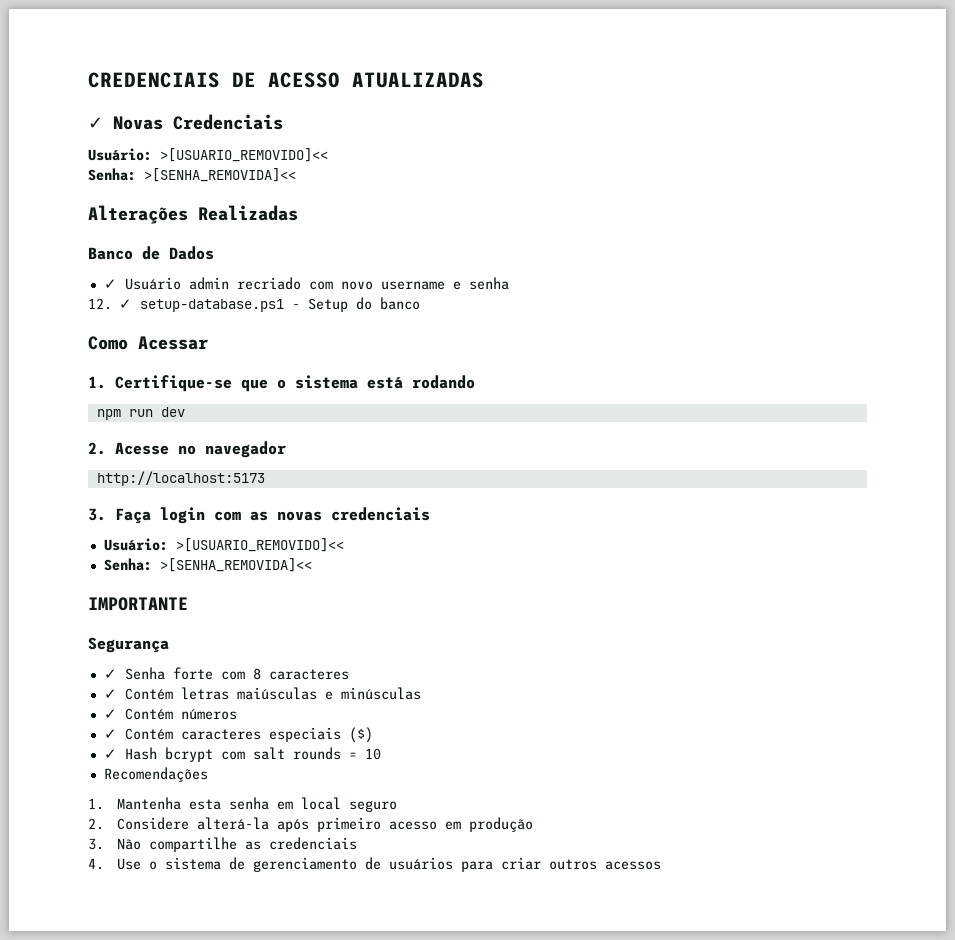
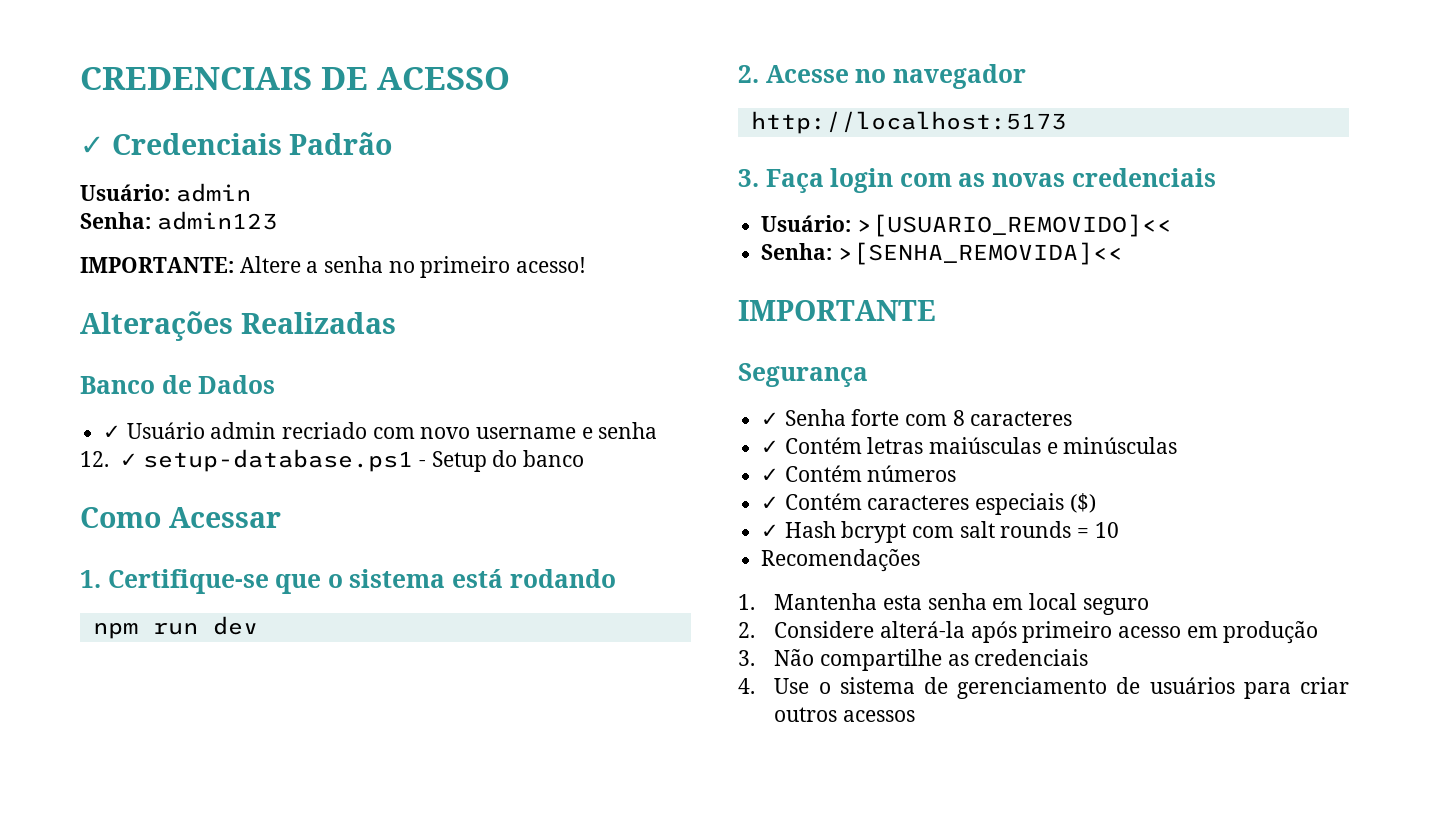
- CREDENCIAIS DE ACESSO ATUALIZADAS
- ✓ Novas Credenciais
- Usuário: >[USUARIO_REMOVIDO]<<
- Senha: >[SENHA_REMOVIDA]<<
+ CREDENCIAIS DE ACESSO
+ ✓ Credenciais Padrão
+ Usuário: admin
+ Senha: admin123
+ IMPORTANTE: Altere a senha no primeiro acesso!

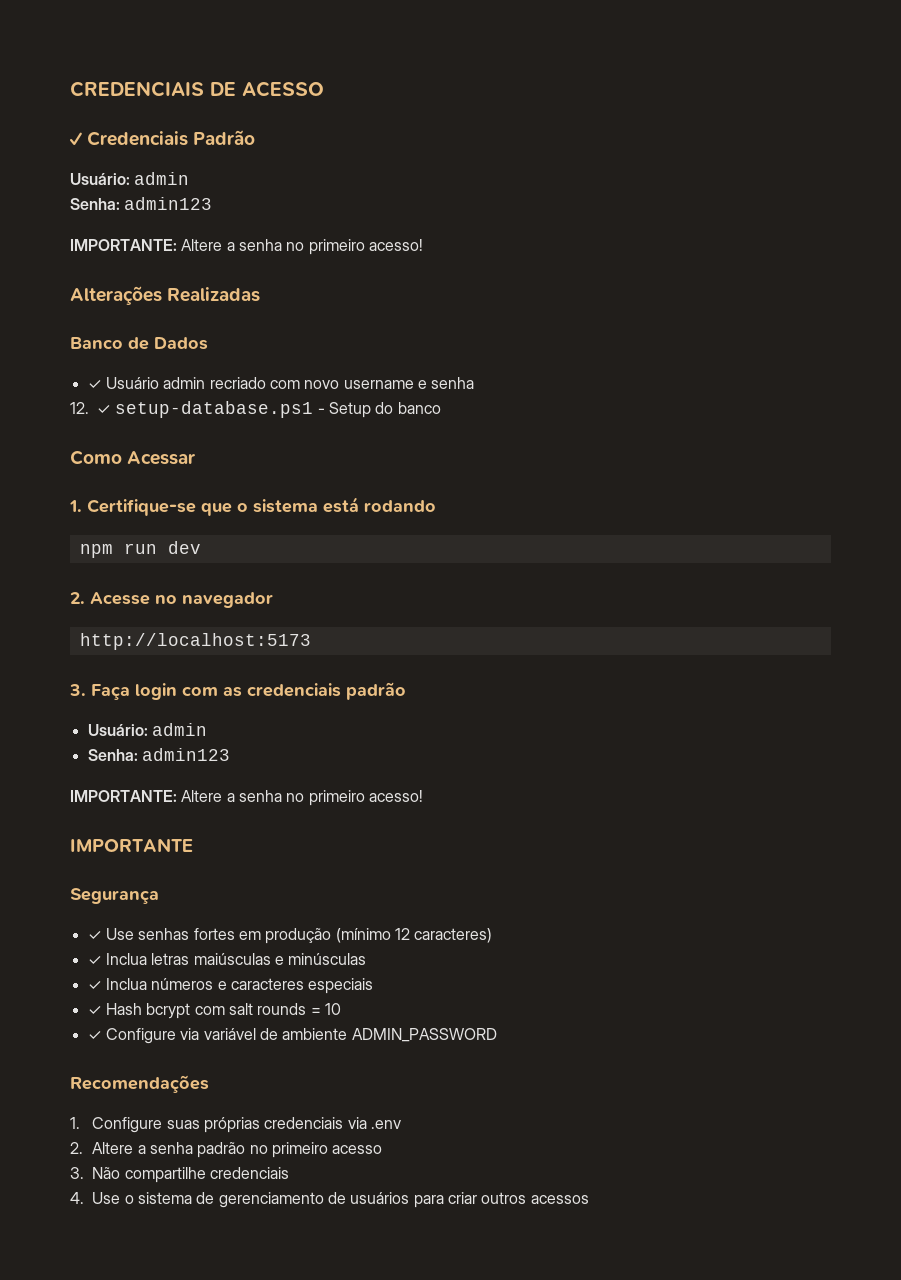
- 3. Faça login com as novas credenciais
- Usuário: >[USUARIO_REMOVIDO]<<
- Senha: >[SENHA_REMOVIDA]<<
+ 3. Faça login com as credenciais padrão
+ Usuário: admin
+ Senha: admin123
+ IMPORTANTE: Altere a senha no primeiro acesso!
  IMPORTANTE
  Segurança
- ✓ Senha forte com 8 caracteres
- ✓ Contém letras maiúsculas e minúsculas
+ ✓ Use senhas fortes em produção (mínimo 12 caracteres)
+ ✓ Inclua letras maiúsculas e minúsculas
- ✓ Contém números
- ✓ Contém caracteres especiais ($)
+ ✓ Inclua números e caracteres especiais
+ ✓ Configure via variável de ambiente ADMIN_PASSWORD
  Recomendações
- 1. Mantenha esta senha em local seguro
- 2. Considere alterá-la após primeiro acesso em produção
+ 1. Configure suas próprias credenciais via .env
+ 2. Altere a senha padrão no primeiro acesso
- 3. Não compartilhe as credenciais
+ 3. Não compartilhe credenciais

